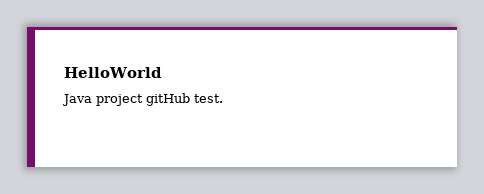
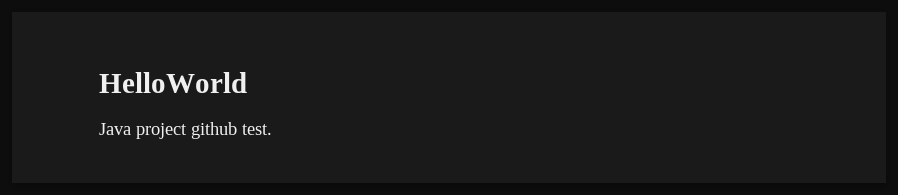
- Java project gitHub test.
+ Java project github test.

